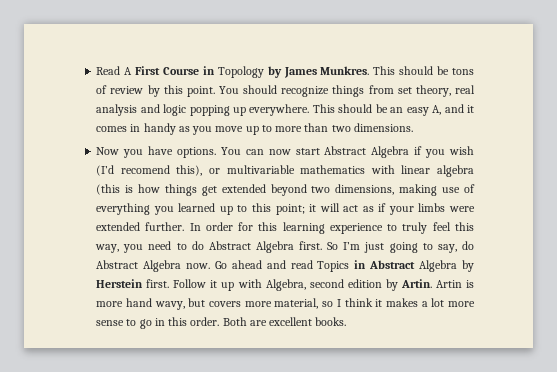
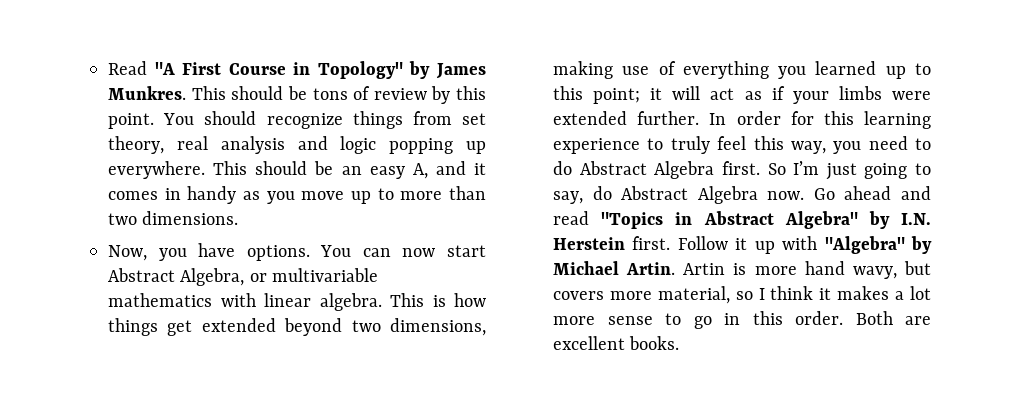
- Read A First Course in Topology by James Munkres.
+ Read "A First Course in Topology" by James Munkres.
- Now you have options.
+ Now, you have options.
- You can now start Abstract Algebra if you wish (I’d recomend this), or multivariable mathematics with linear algebra (this is how things get extended beyond two dimensions, making use of everything you learned up to this point; it will act as if your limbs were extended further.
+ You can now start Abstract Algebra, or multivariable mathematics with linear algebra. This is how things get extended beyond two dimensions, making use of everything you learned up to this point; it will act as if your limbs were extended further.
- Go ahead and read Topics in Abstract Algebra by Herstein first.
+ Go ahead and read "Topics in Abstract Algebra" by I.N. Herstein first.
- Follow it up with Algebra, second edition by Artin.
+ Follow it up with "Algebra" by Michael Artin.

